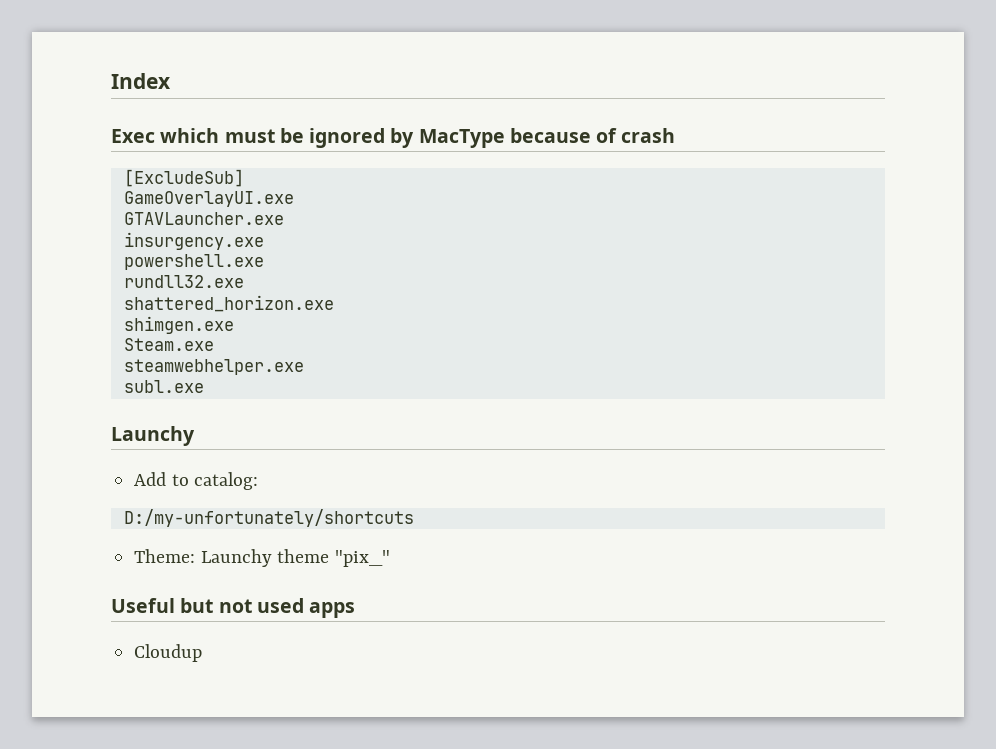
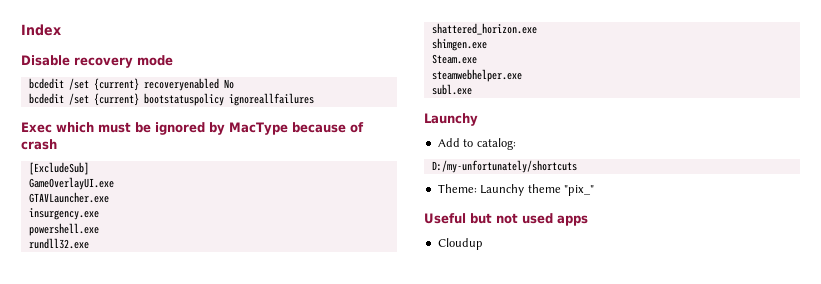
+ Disable recovery mode
+ bcdedit /set {current} recoveryenabled No
+ bcdedit /set {current} bootstatuspolicy ignoreallfailures

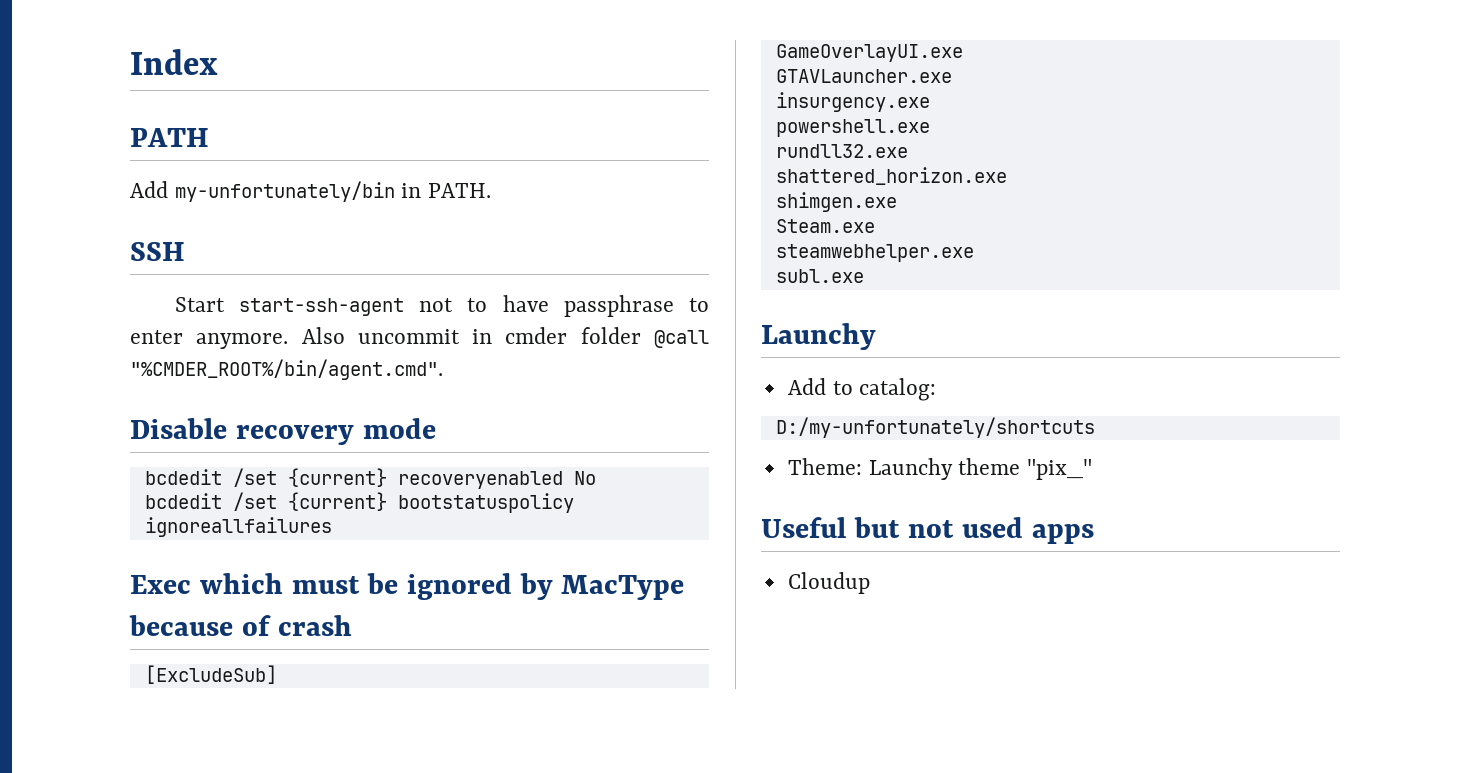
+ PATH
+ Add my-unfortunately/bin in PATH.
+ SSH
+ Start start-ssh-agent not to have passphrase to enter anymore. Also uncommit in cmder folder @call "%CMDER_ROOT%/bin/agent.cmd".

